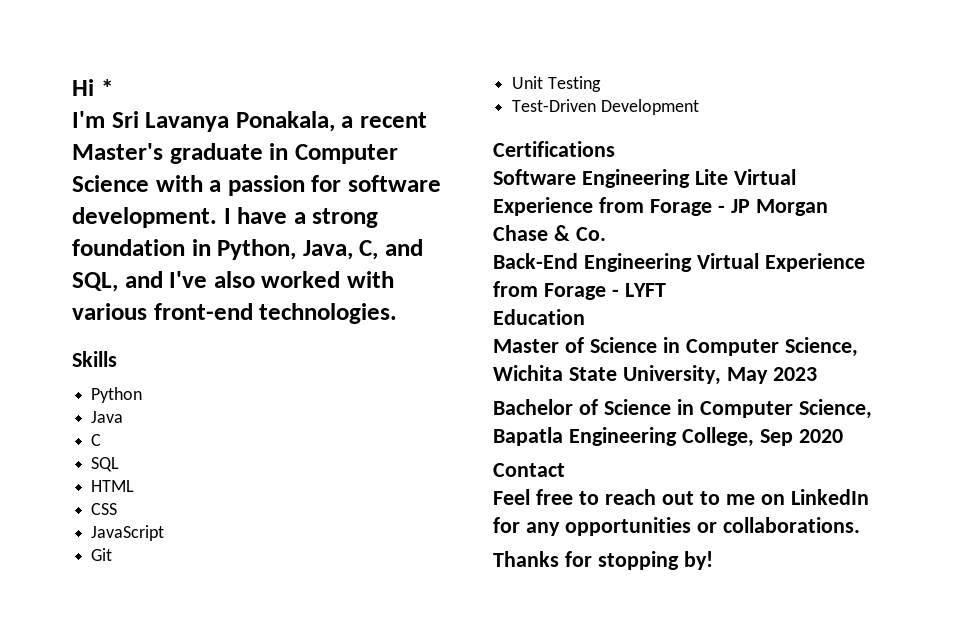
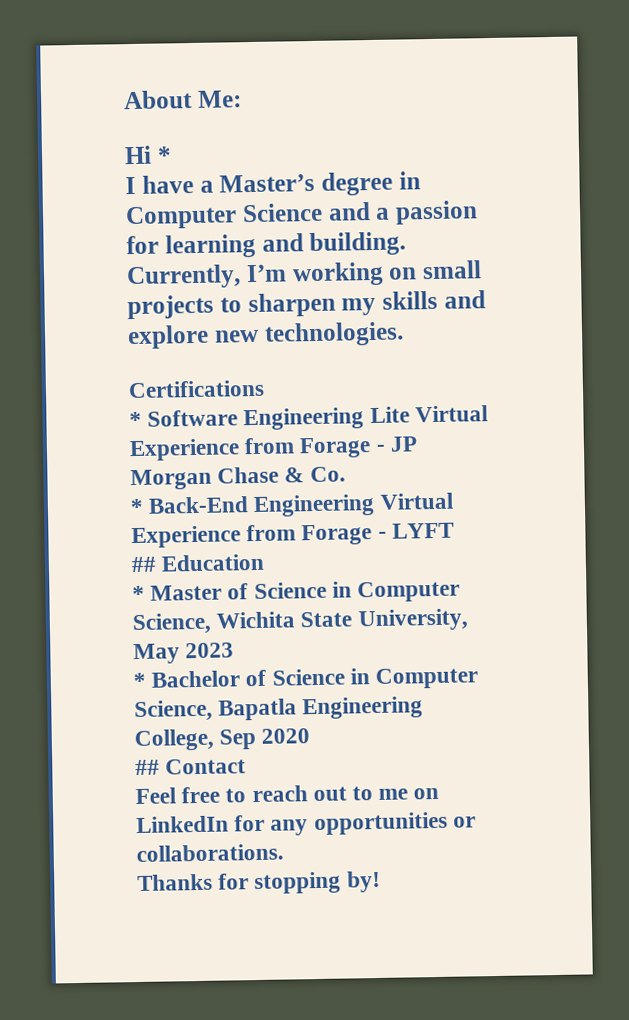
+ About Me:
- I'm Sri Lavanya Ponakala, a recent Master's graduate in Computer Science with a passion for software development. I have a strong foundation in Python, Java, C, and SQL, and I've also worked with various front-end technologies.
- Skills
- Python
- Java
- C
- SQL
- HTML
- CSS
- JavaScript
- Git
- Unit Testing
- Test-Driven Development
+ I have a Master’s degree in Computer Science and a passion for learning and building. Currently, I’m working on small projects to sharpen my skills and explore new technologies.
- Software Engineering Lite Virtual Experience from Forage - JP Morgan Chase & Co.
+ * Software Engineering Lite Virtual Experience from Forage - JP Morgan Chase & Co.
- Back-End Engineering Virtual Experience from Forage - LYFT
+ * Back-End Engineering Virtual Experience from Forage - LYFT
- Education
+ ## Education
- Master of Science in Computer Science, Wichita State University, May 2023
+ * Master of Science in Computer Science, Wichita State University, May 2023
- Bachelor of Science in Computer Science, Bapatla Engineering College, Sep 2020
+ * Bachelor of Science in Computer Science, Bapatla Engineering College, Sep 2020
- Contact
+ ## Contact

